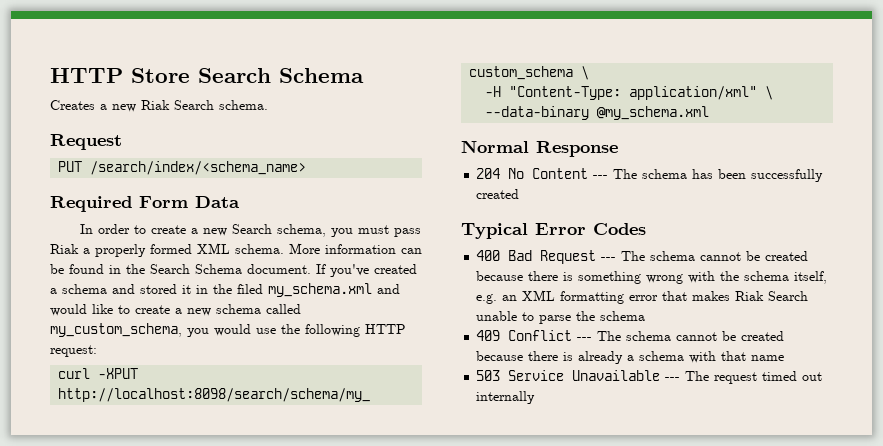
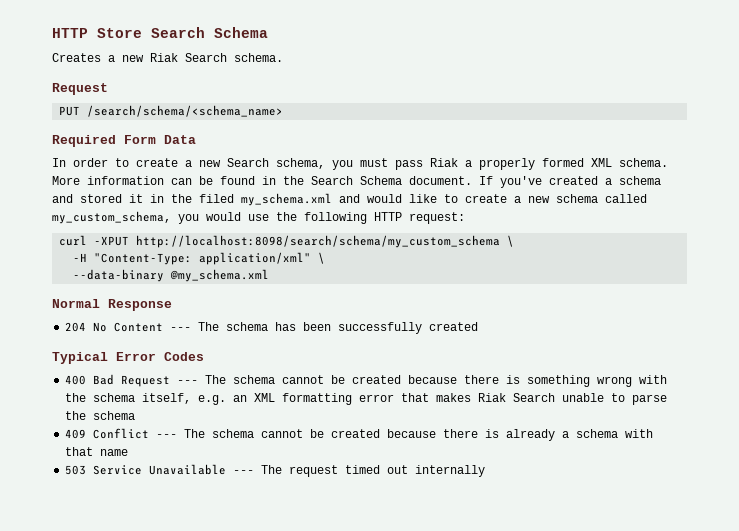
- PUT /search/index/<schema_name>
+ PUT /search/schema/<schema_name>

